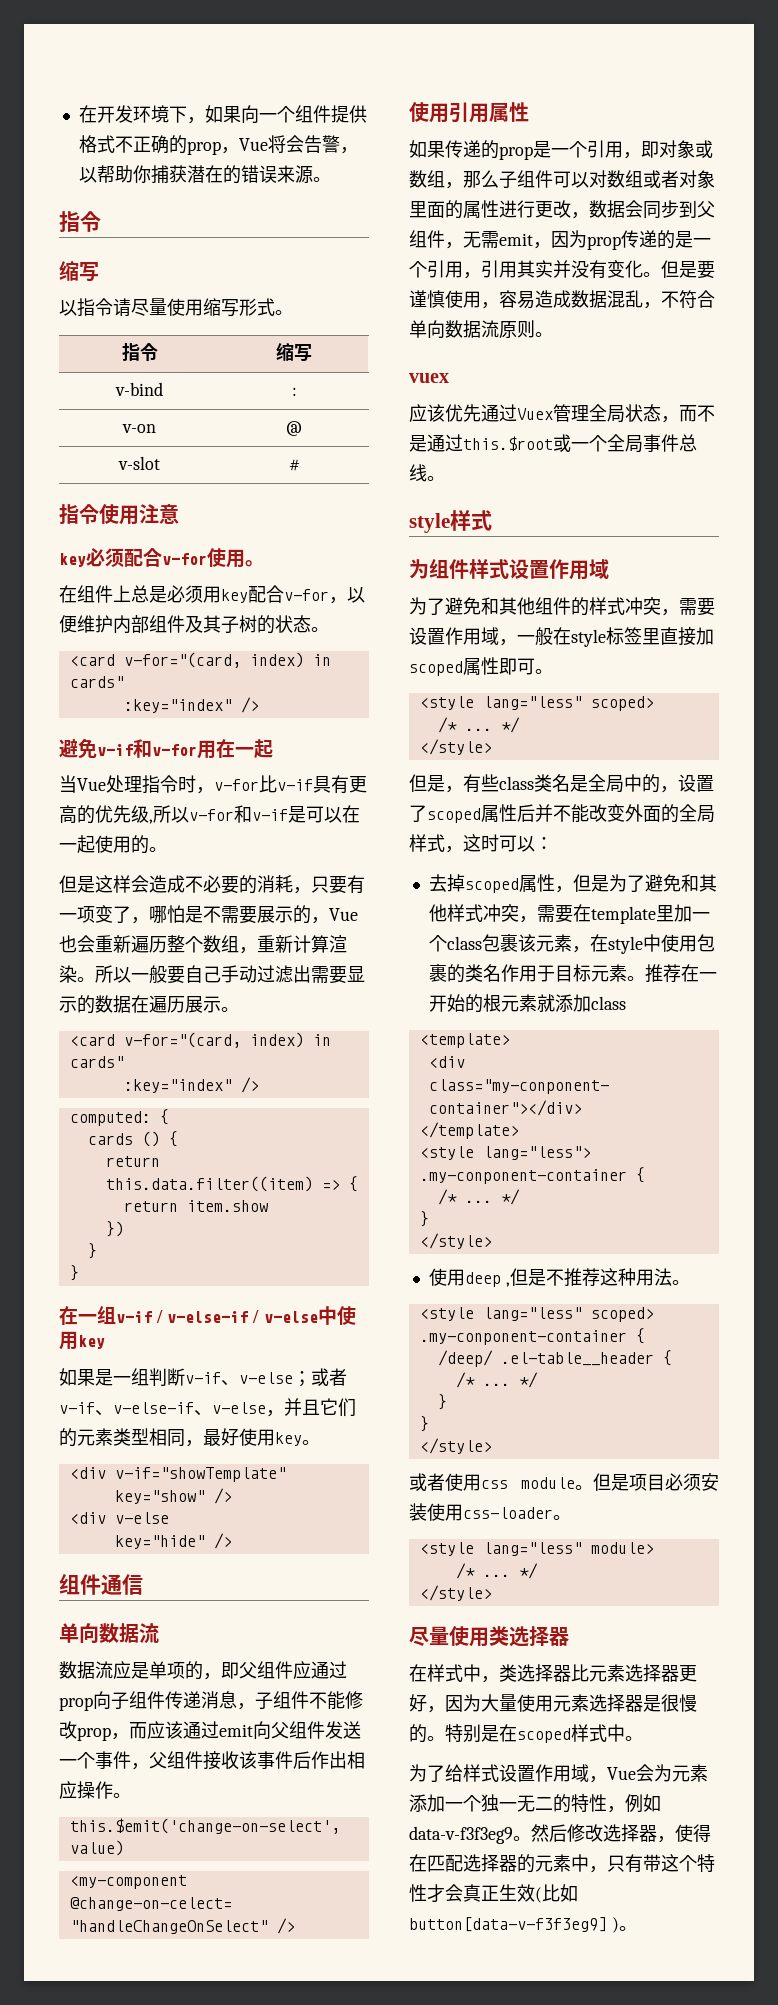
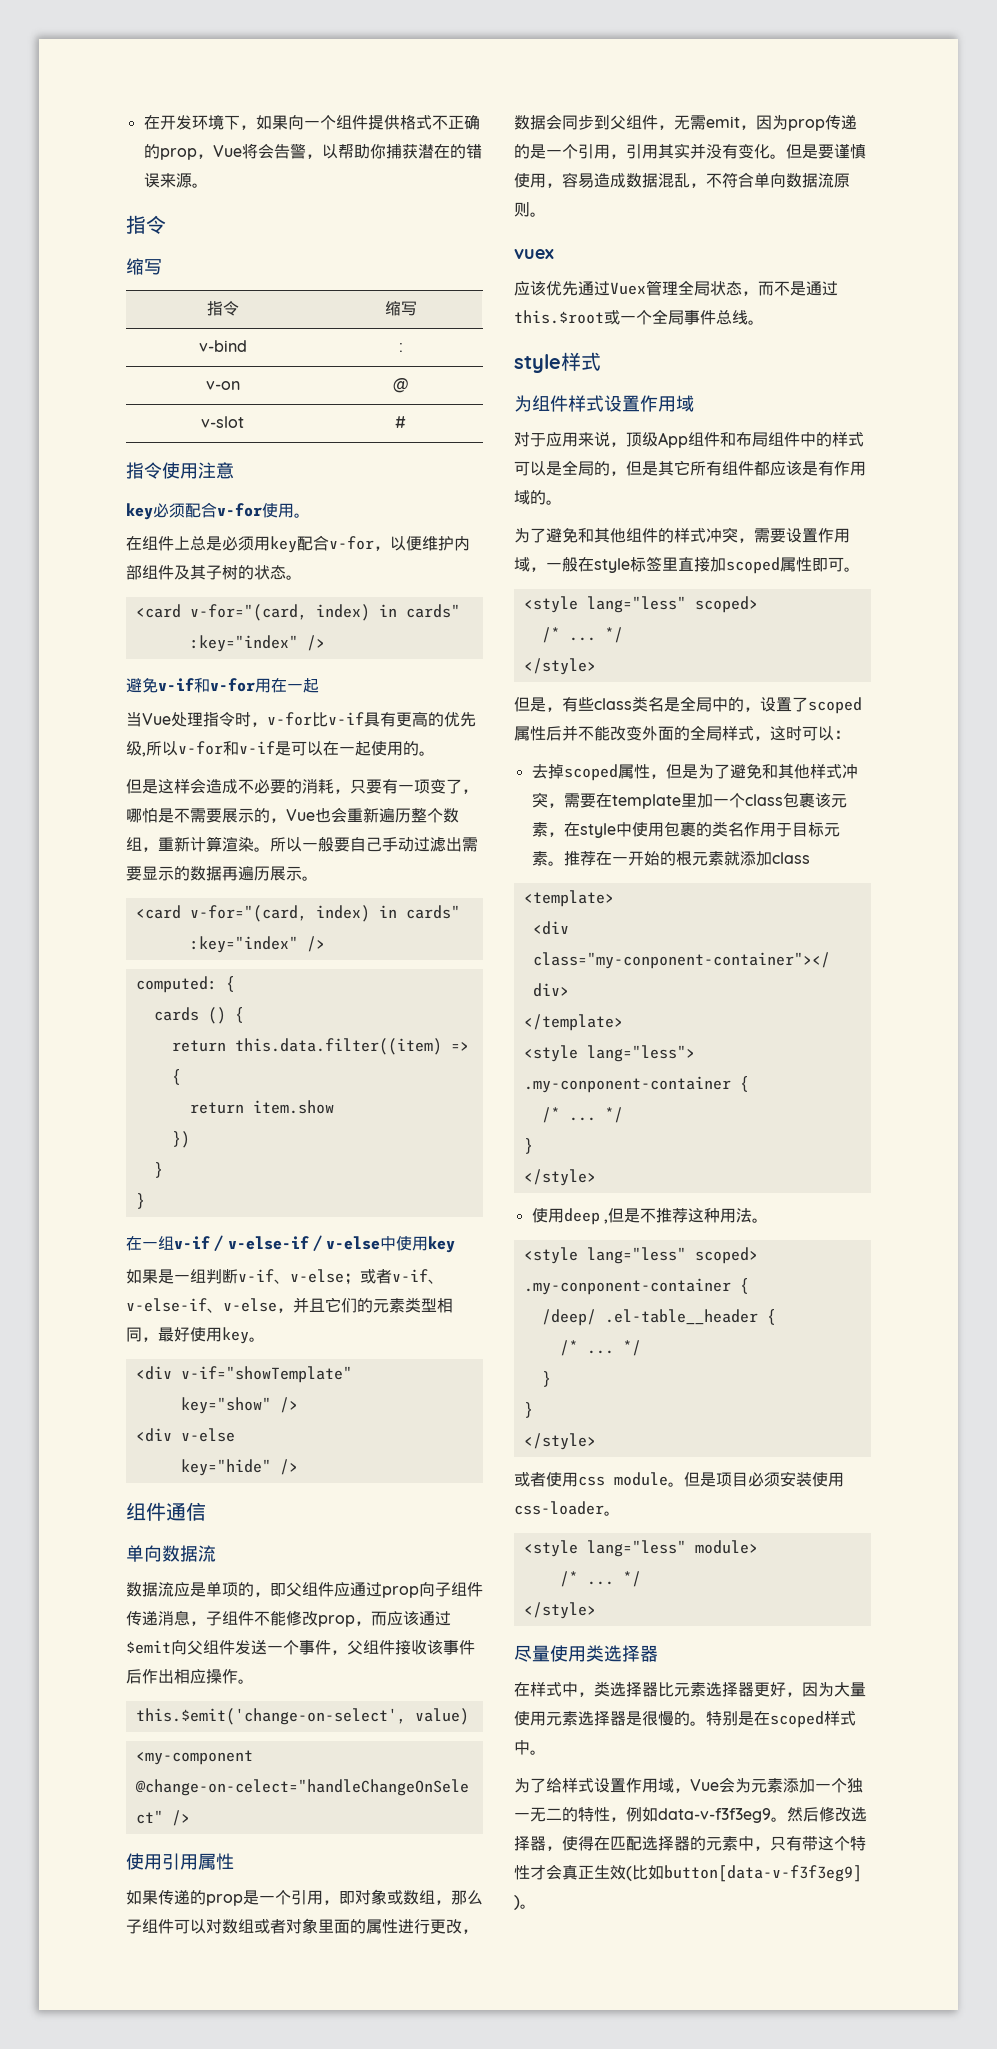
- 以指令请尽量使用缩写形式。
- 所以一般要自己手动过滤出需要显示的数据在遍历展示。
+ 所以一般要自己手动过滤出需要显示的数据再遍历展示。
- 数据流应是单项的，即父组件应通过prop向子组件传递消息，子组件不能修改prop，而应该通过emit向父组件发送一个事件，父组件接收该事件后作出相应操作。
+ 数据流应是单项的，即父组件应通过prop向子组件传递消息，子组件不能修改prop，而应该通过$emit向父组件发送一个事件，父组件接收该事件后作出相应操作。
+ 对于应用来说，顶级App组件和布局组件中的样式可以是全局的，但是其它所有组件都应该是有作用域的。

